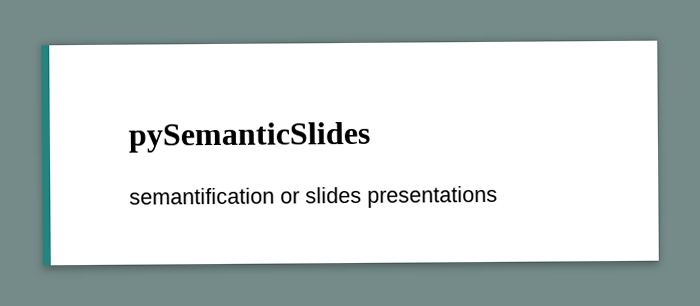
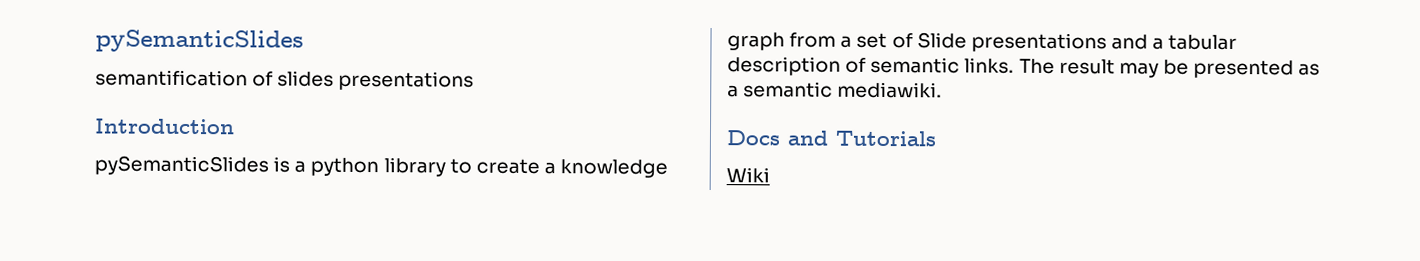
- semantification or slides presentations
+ semantification of slides presentations
+ Introduction
+ pySemanticSlides is a python library to create a knowledge graph from a set of Slide presentations and a tabular description of semantic links. The result may be presented as a semantic mediawiki.
+ Docs and Tutorials
+ Wiki

